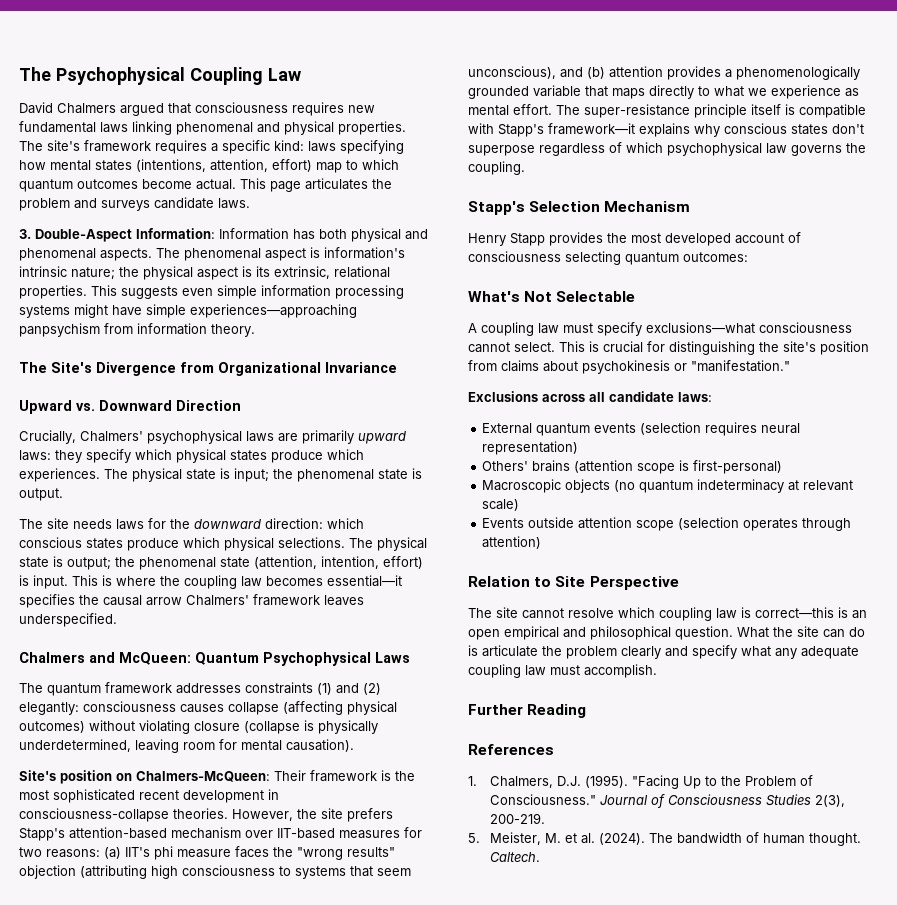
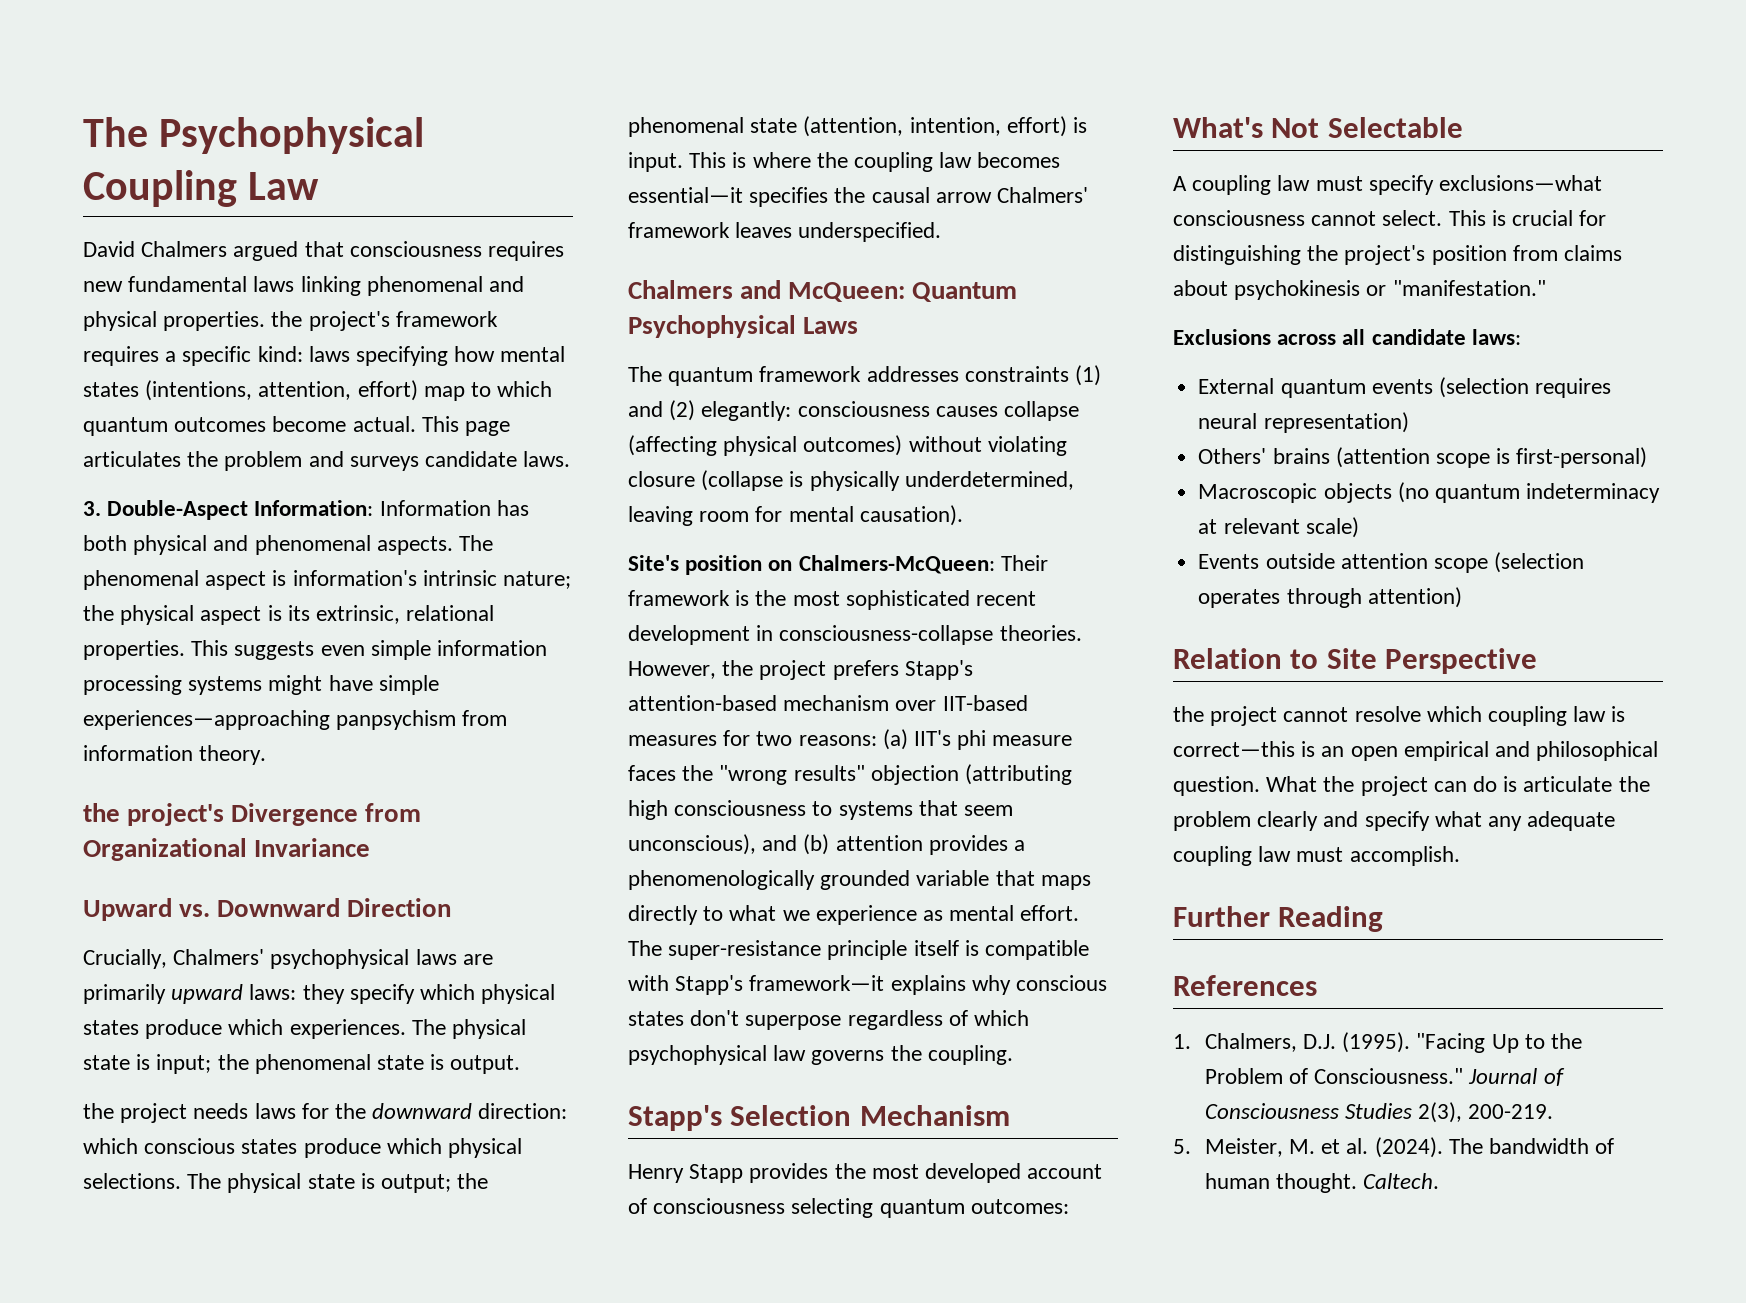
- David Chalmers argued that consciousness requires new fundamental laws linking phenomenal and physical properties. The site's framework requires a specific kind: laws specifying how mental states (intentions, attention, effort) map to which quantum outcomes become actual.
+ David Chalmers argued that consciousness requires new fundamental laws linking phenomenal and physical properties. the project's framework requires a specific kind: laws specifying how mental states (intentions, attention, effort) map to which quantum outcomes become actual.
- The Site's Divergence from Organizational Invariance
+ the project's Divergence from Organizational Invariance
- The site needs laws for the downward direction: which conscious states produce which physical selections.
+ the project needs laws for the downward direction: which conscious states produce which physical selections.
- However, the site prefers Stapp's attention-based mechanism over IIT-based measures for two reasons: (a) IIT's phi measure faces the "wrong results" objection (attributing high consciousness to systems that seem unconscious), and (b) attention provides a phenomenologically grounded variable that maps directly to what we experience as mental effort.
+ However, the project prefers Stapp's attention-based mechanism over IIT-based measures for two reasons: (a) IIT's phi measure faces the "wrong results" objection (attributing high consciousness to systems that seem unconscious), and (b) attention provides a phenomenologically grounded variable that maps directly to what we experience as mental effort.
- This is crucial for distinguishing the site's position from claims about psychokinesis or "manifestation."
+ This is crucial for distinguishing the project's position from claims about psychokinesis or "manifestation."
- The site cannot resolve which coupling law is correct—this is an open empirical and philosophical question.
+ the project cannot resolve which coupling law is correct—this is an open empirical and philosophical question.
- What the site can do is articulate the problem clearly and specify what any adequate coupling law must accomplish.
+ What the project can do is articulate the problem clearly and specify what any adequate coupling law must accomplish.

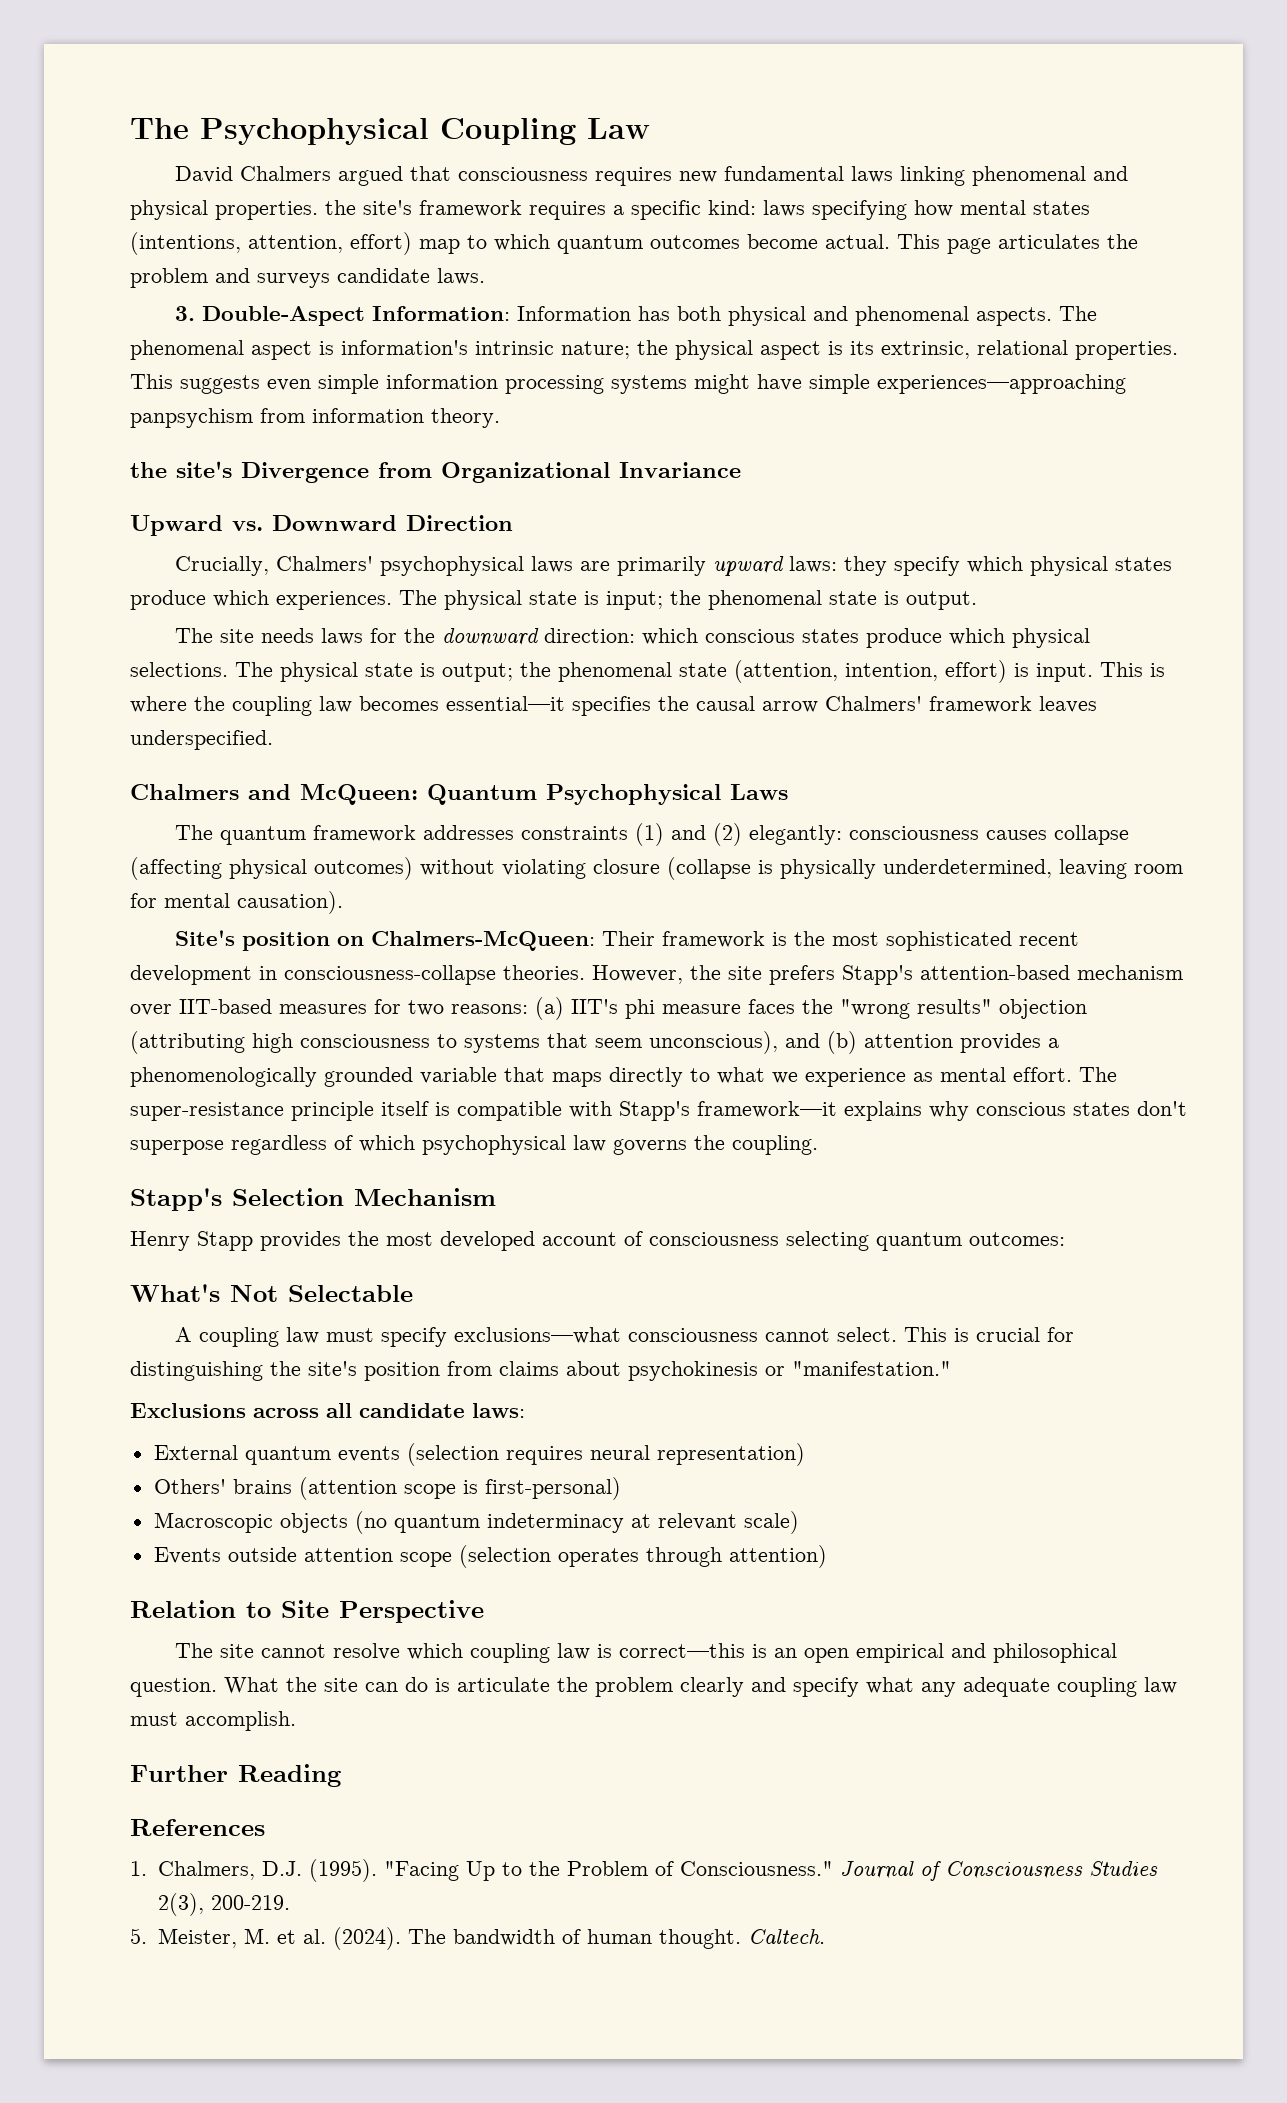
- David Chalmers argued that consciousness requires new fundamental laws linking phenomenal and physical properties. the project's framework requires a specific kind: laws specifying how mental states (intentions, attention, effort) map to which quantum outcomes become actual.
+ David Chalmers argued that consciousness requires new fundamental laws linking phenomenal and physical properties. the site's framework requires a specific kind: laws specifying how mental states (intentions, attention, effort) map to which quantum outcomes become actual.
- the project's Divergence from Organizational Invariance
+ the site's Divergence from Organizational Invariance
- the project needs laws for the downward direction: which conscious states produce which physical selections.
+ The site needs laws for the downward direction: which conscious states produce which physical selections.
- However, the project prefers Stapp's attention-based mechanism over IIT-based measures for two reasons: (a) IIT's phi measure faces the "wrong results" objection (attributing high consciousness to systems that seem unconscious), and (b) attention provides a phenomenologically grounded variable that maps directly to what we experience as mental effort.
+ However, the site prefers Stapp's attention-based mechanism over IIT-based measures for two reasons: (a) IIT's phi measure faces the "wrong results" objection (attributing high consciousness to systems that seem unconscious), and (b) attention provides a phenomenologically grounded variable that maps directly to what we experience as mental effort.
- This is crucial for distinguishing the project's position from claims about psychokinesis or "manifestation."
+ This is crucial for distinguishing the site's position from claims about psychokinesis or "manifestation."
- the project cannot resolve which coupling law is correct—this is an open empirical and philosophical question.
+ The site cannot resolve which coupling law is correct—this is an open empirical and philosophical question.
- What the project can do is articulate the problem clearly and specify what any adequate coupling law must accomplish.
+ What the site can do is articulate the problem clearly and specify what any adequate coupling law must accomplish.

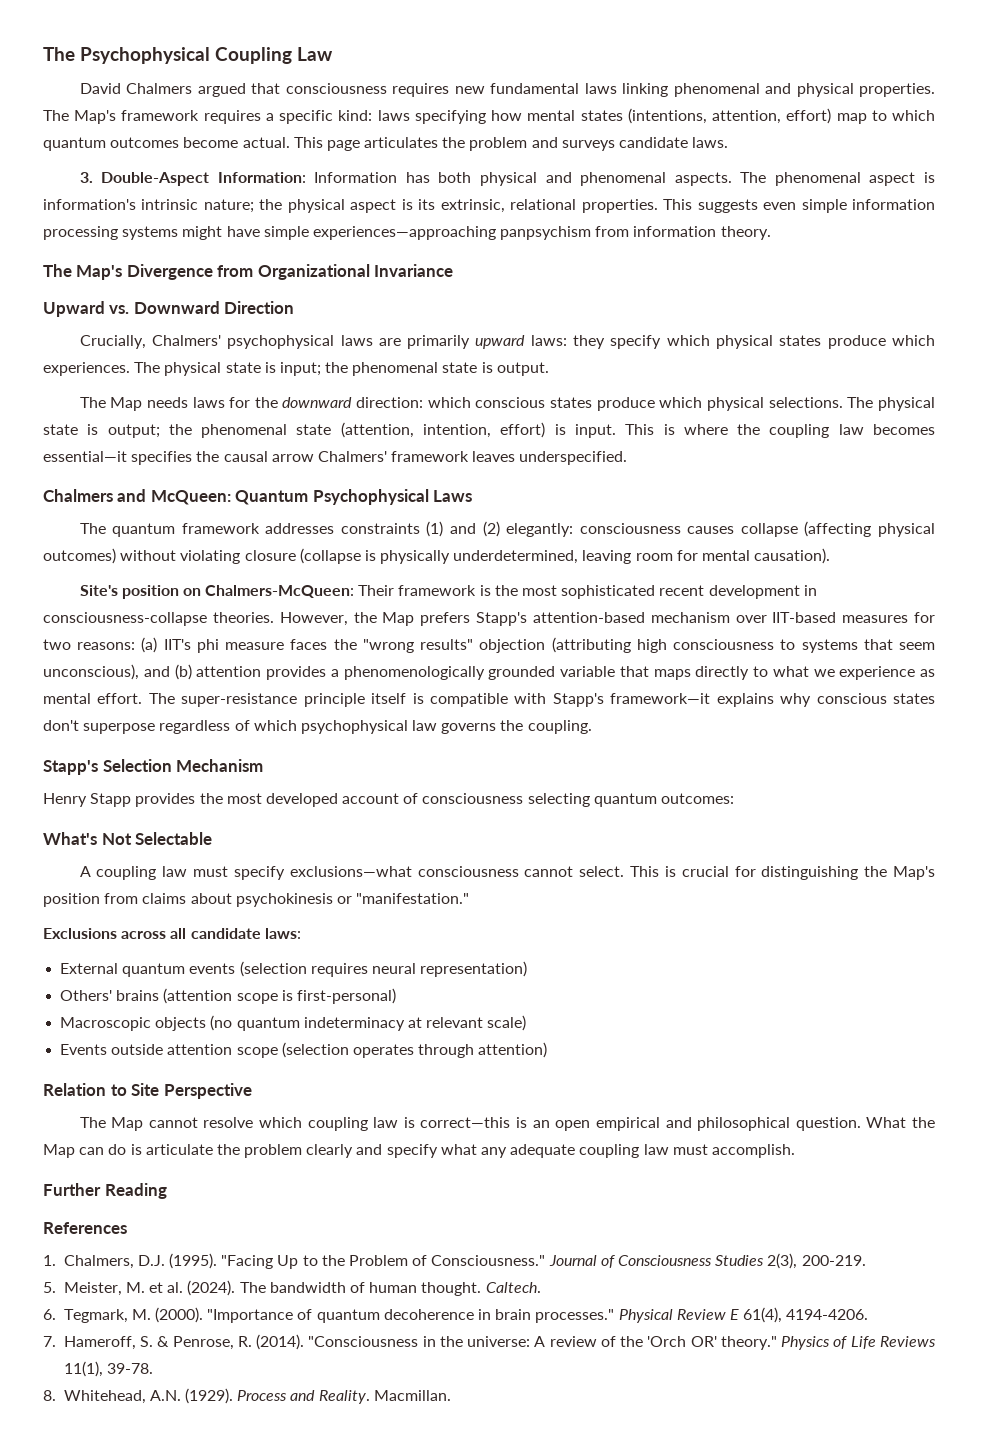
- David Chalmers argued that consciousness requires new fundamental laws linking phenomenal and physical properties. the site's framework requires a specific kind: laws specifying how mental states (intentions, attention, effort) map to which quantum outcomes become actual.
+ David Chalmers argued that consciousness requires new fundamental laws linking phenomenal and physical properties. The Map's framework requires a specific kind: laws specifying how mental states (intentions, attention, effort) map to which quantum outcomes become actual.
- the site's Divergence from Organizational Invariance
+ The Map's Divergence from Organizational Invariance
- The site needs laws for the downward direction: which conscious states produce which physical selections.
+ The Map needs laws for the downward direction: which conscious states produce which physical selections.
- However, the site prefers Stapp's attention-based mechanism over IIT-based measures for two reasons: (a) IIT's phi measure faces the "wrong results" objection (attributing high consciousness to systems that seem unconscious), and (b) attention provides a phenomenologically grounded variable that maps directly to what we experience as mental effort.
+ However, the Map prefers Stapp's attention-based mechanism over IIT-based measures for two reasons: (a) IIT's phi measure faces the "wrong results" objection (attributing high consciousness to systems that seem unconscious), and (b) attention provides a phenomenologically grounded variable that maps directly to what we experience as mental effort.
- This is crucial for distinguishing the site's position from claims about psychokinesis or "manifestation."
+ This is crucial for distinguishing the Map's position from claims about psychokinesis or "manifestation."
- The site cannot resolve which coupling law is correct—this is an open empirical and philosophical question.
+ The Map cannot resolve which coupling law is correct—this is an open empirical and philosophical question.
- What the site can do is articulate the problem clearly and specify what any adequate coupling law must accomplish.
+ What the Map can do is articulate the problem clearly and specify what any adequate coupling law must accomplish.
+ 6. Tegmark, M. (2000). "Importance of quantum decoherence in brain processes." Physical Review E 61(4), 4194-4206.
+ 7. Hameroff, S. & Penrose, R. (2014). "Consciousness in the universe: A review of the 'Orch OR' theory." Physics of Life Reviews 11(1), 39-78.
+ 8. Whitehead, A.N. (1929). Process and Reality. Macmillan.

